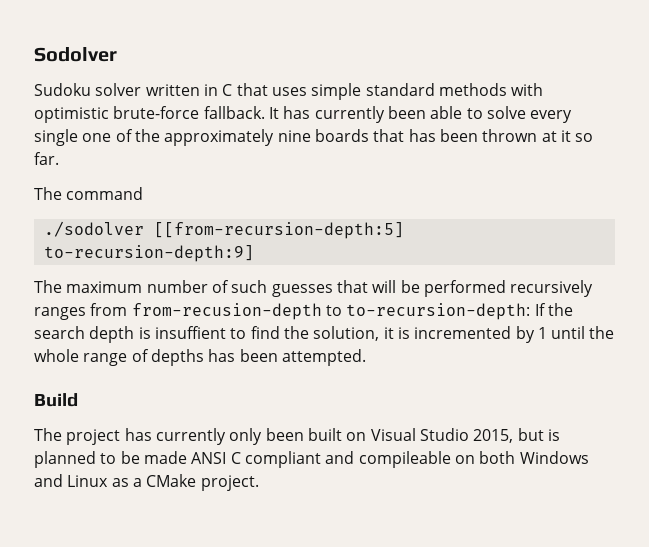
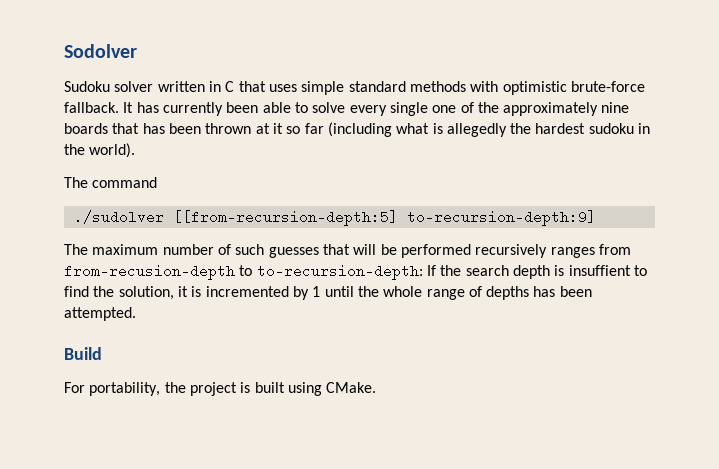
- It has currently been able to solve every single one of the approximately nine boards that has been thrown at it so far.
+ It has currently been able to solve every single one of the approximately nine boards that has been thrown at it so far (including what is allegedly the hardest sudoku in the world).
- ./sodolver [[from-recursion-depth:5] to-recursion-depth:9]
+ ./sudolver [[from-recursion-depth:5] to-recursion-depth:9]
- The project has currently only been built on Visual Studio 2015, but is planned to be made ANSI C compliant and compileable on both Windows and Linux as a CMake project.
+ For portability, the project is built using CMake.

